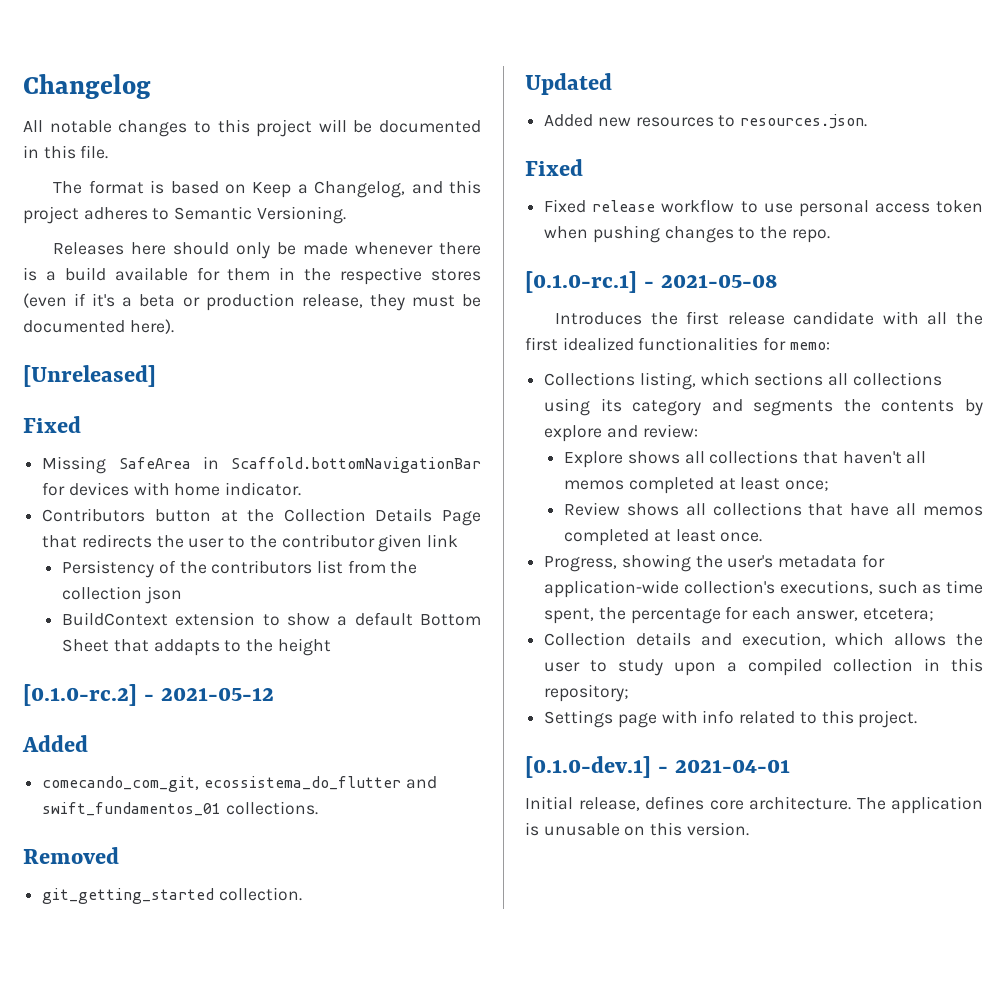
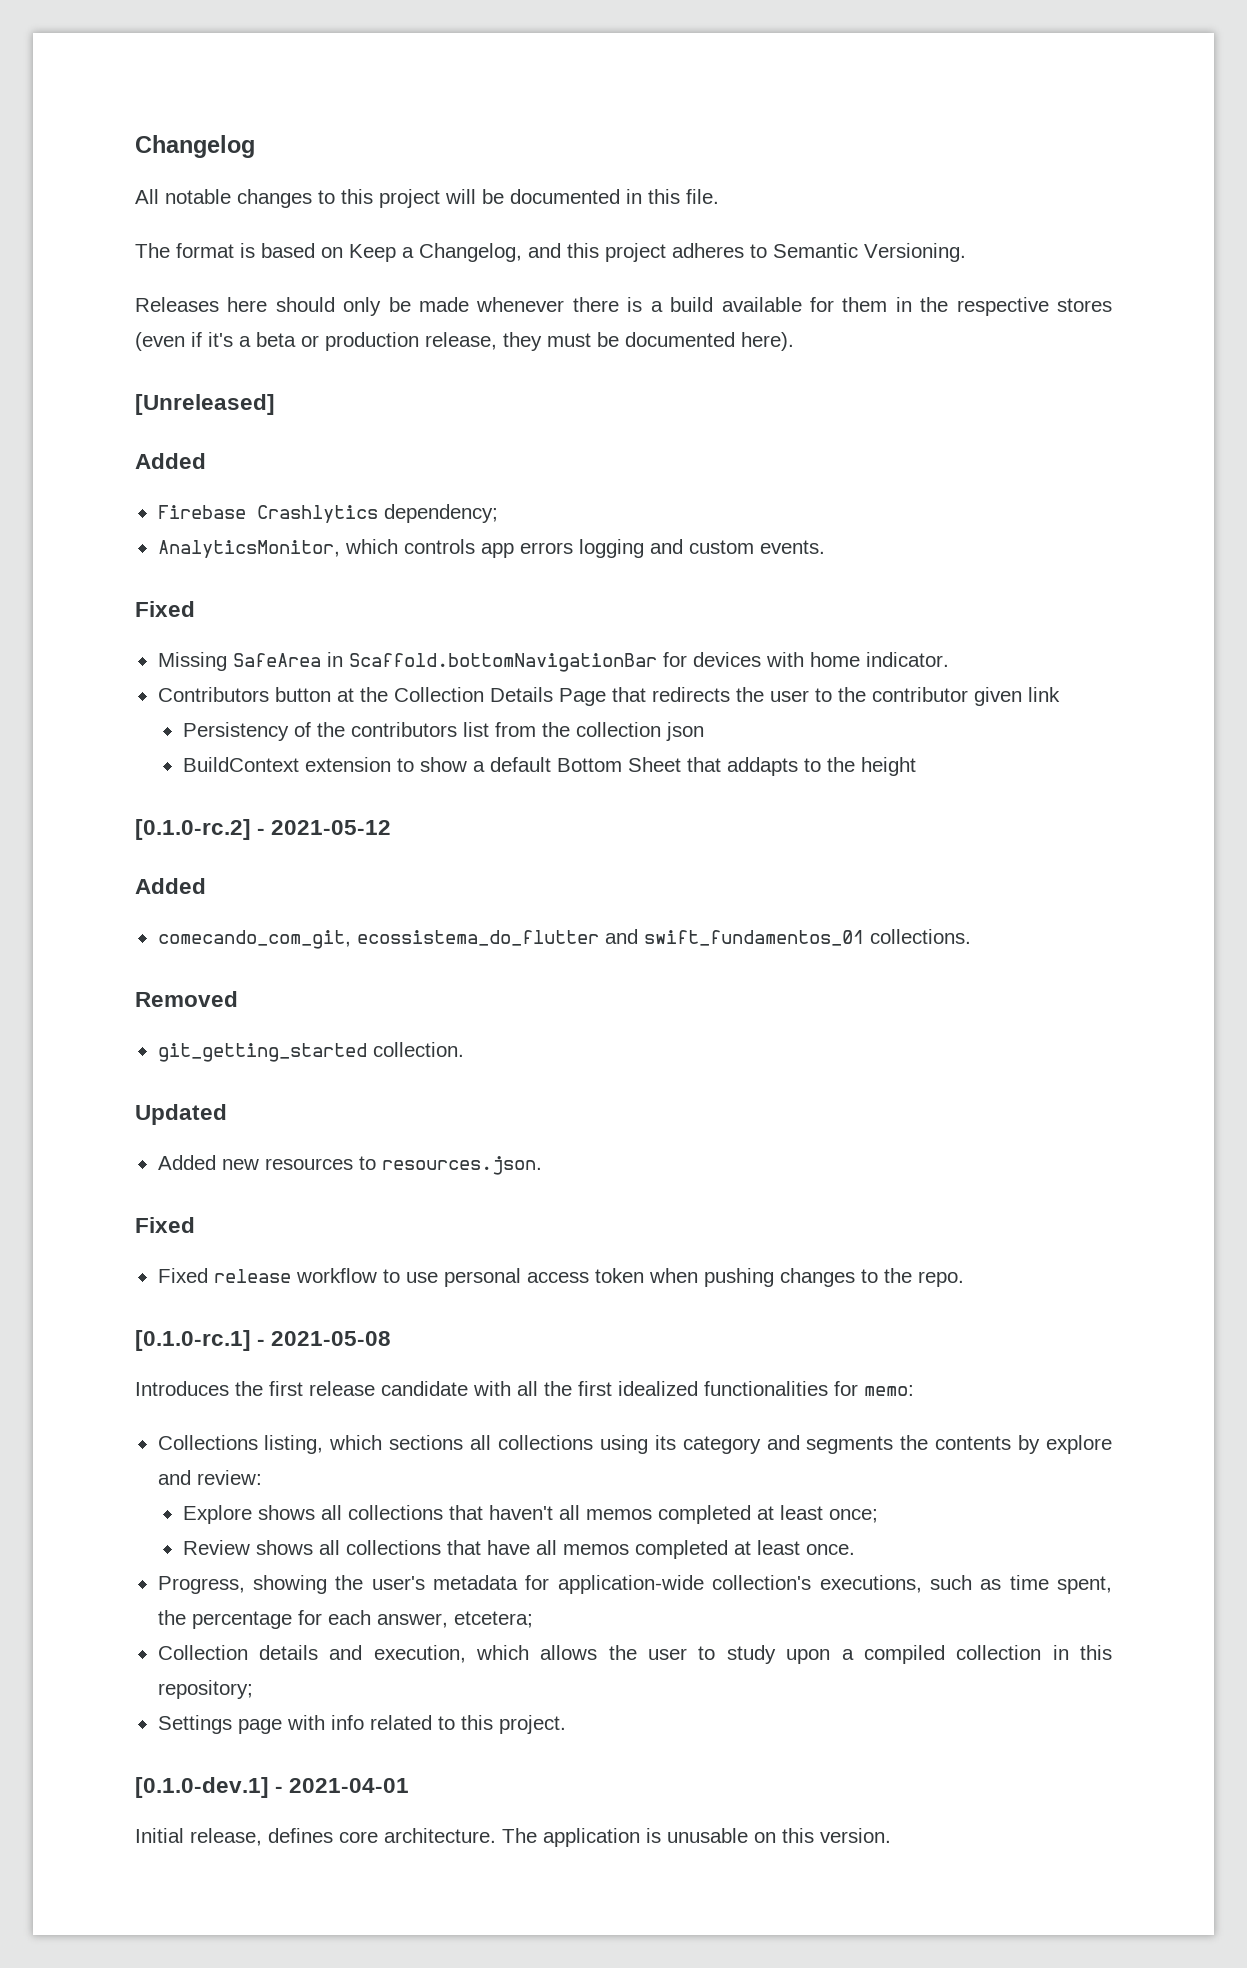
  [Unreleased]
+ Added
+ Firebase Crashlytics dependency;
+ AnalyticsMonitor, which controls app errors logging and custom events.

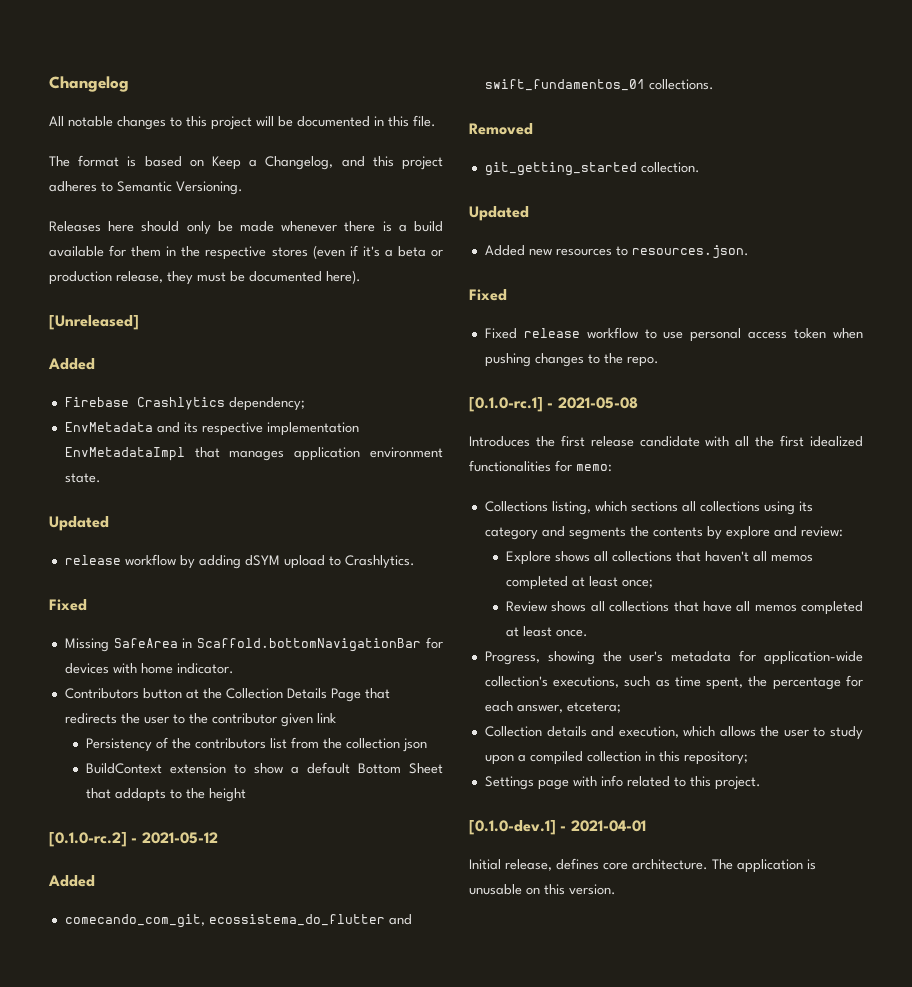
- AnalyticsMonitor, which controls app errors logging and custom events.
+ EnvMetadata and its respective implementation EnvMetadataImpl that manages application environment state.
+ Updated
+ release workflow by adding dSYM upload to Crashlytics.

